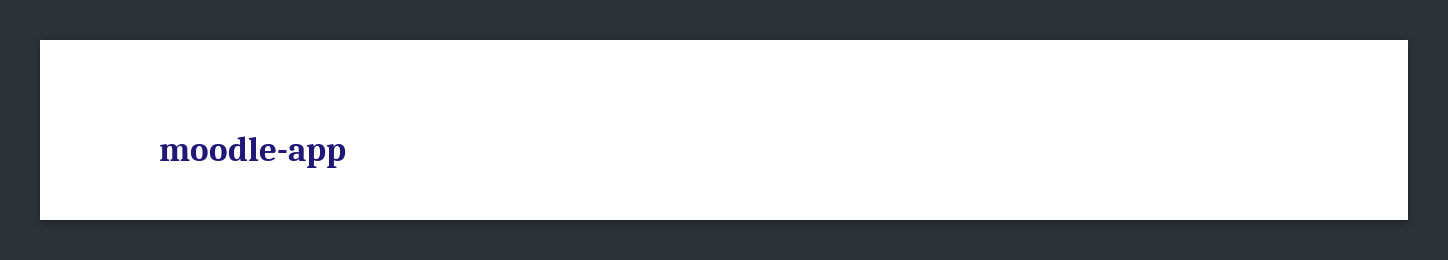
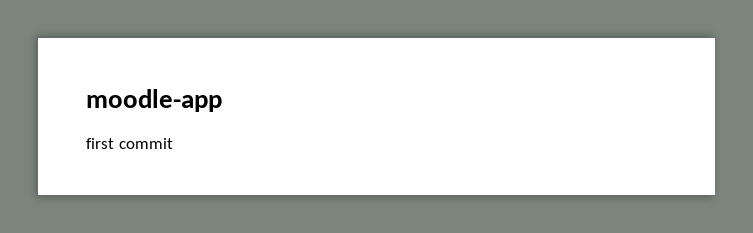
+ first commit

